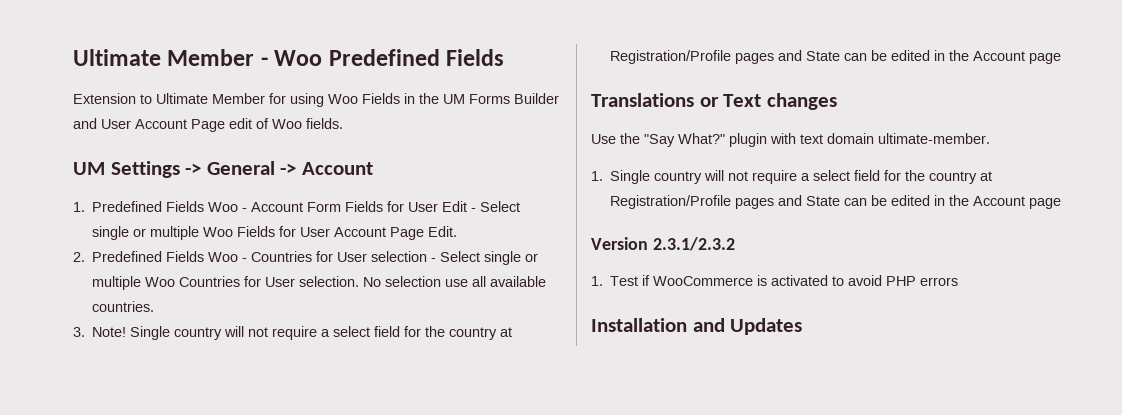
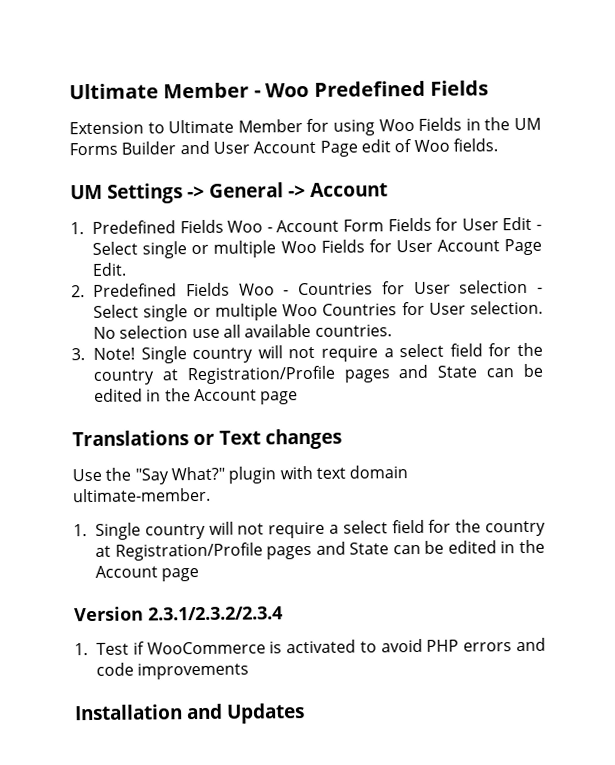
- Version 2.3.1/2.3.2
+ Version 2.3.1/2.3.2/2.3.4
- 1. Test if WooCommerce is activated to avoid PHP errors
+ 1. Test if WooCommerce is activated to avoid PHP errors and code improvements

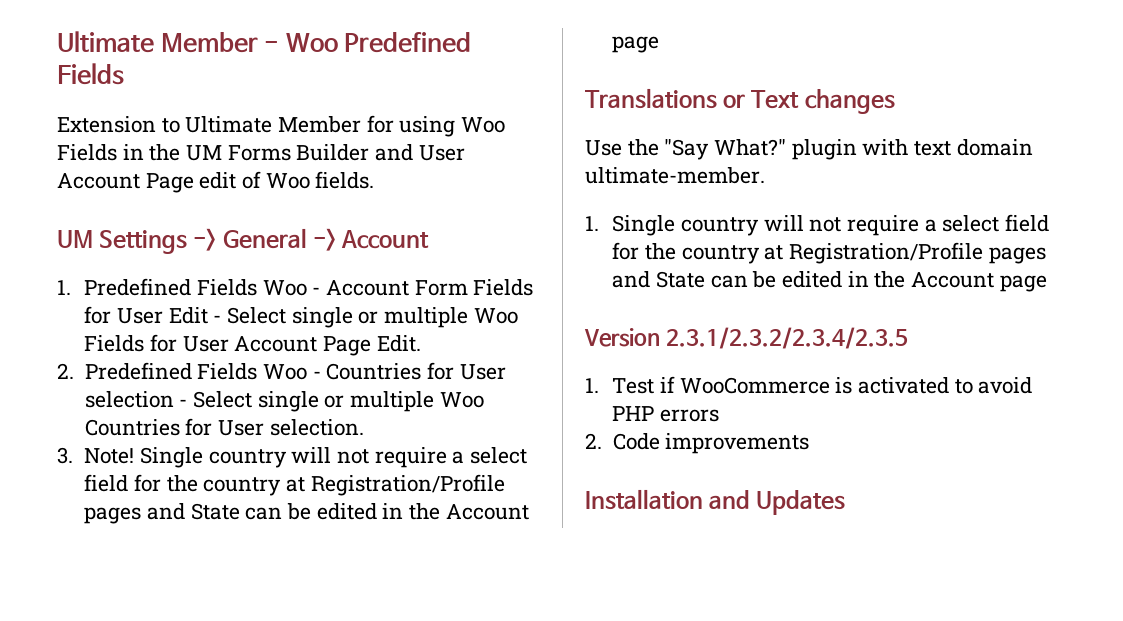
- No selection use all available countries.
- Version 2.3.1/2.3.2/2.3.4
+ Version 2.3.1/2.3.2/2.3.4/2.3.5
- 1. Test if WooCommerce is activated to avoid PHP errors and code improvements
+ 1. Test if WooCommerce is activated to avoid PHP errors
+ 2. Code improvements

